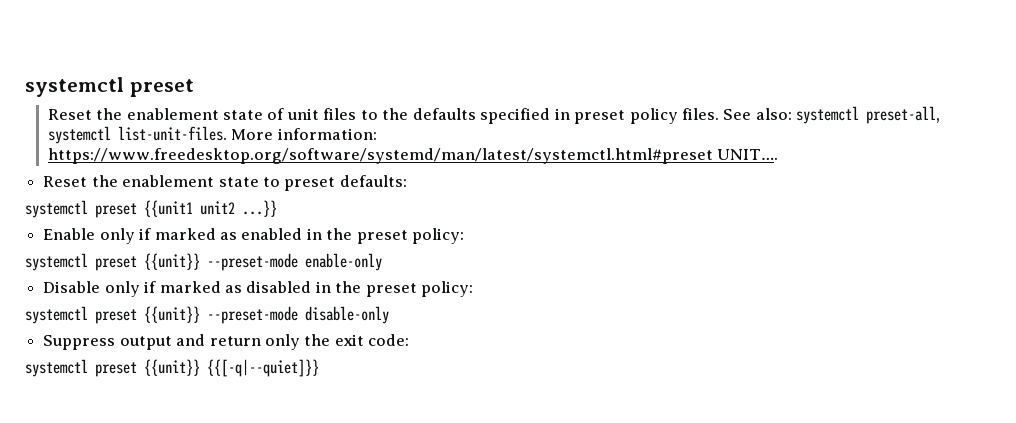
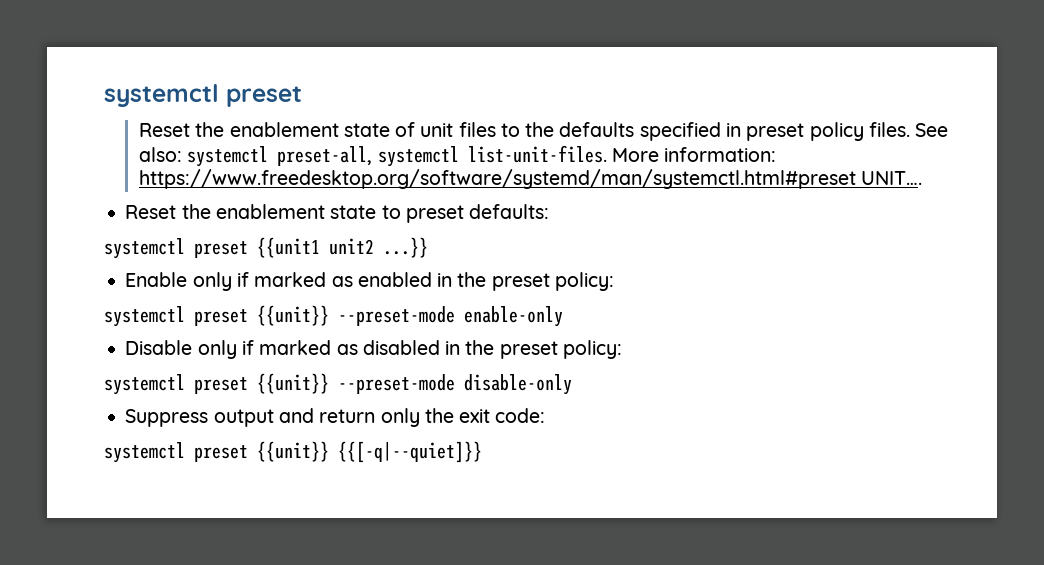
- More information: https://www.freedesktop.org/software/systemd/man/latest/systemctl.html#preset UNIT….
+ More information: https://www.freedesktop.org/software/systemd/man/systemctl.html#preset UNIT….

